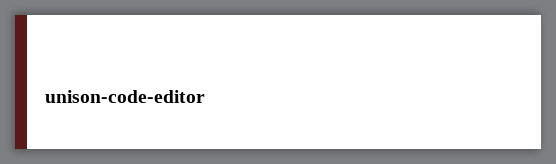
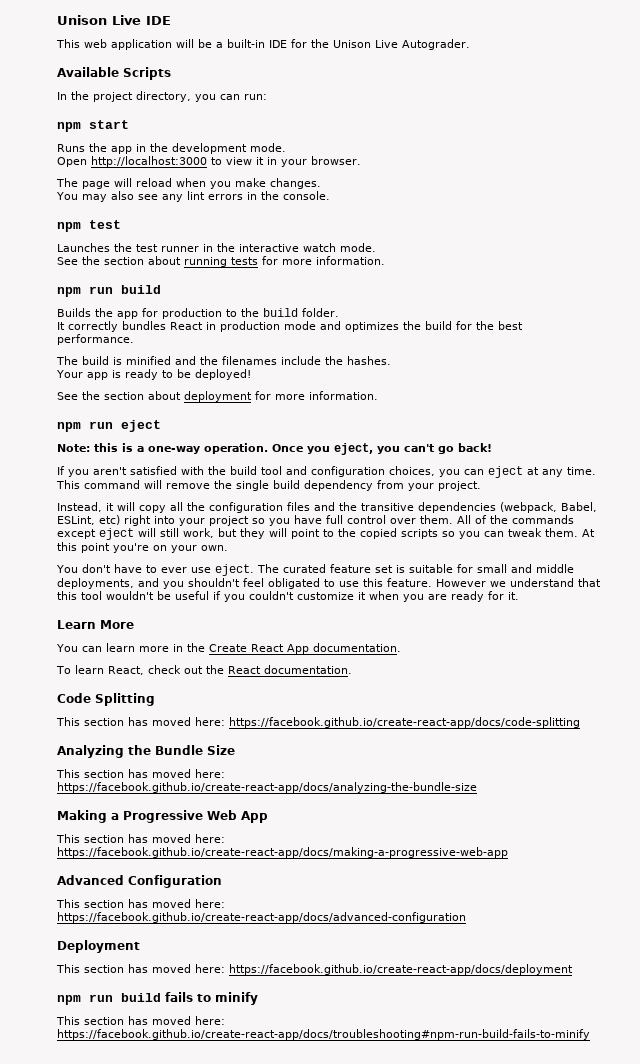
- unison-code-editor
+ Unison Live IDE
+ This web application will be a built-in IDE for the Unison Live Autograder.
+ Available Scripts
+ In the project directory, you can run:
+ npm start
+ Runs the app in the development mode.
+ Open http://localhost:3000 to view it in your browser.
+ The page will reload when you make changes.
+ You may also see any lint errors in the console.
+ npm test
+ Launches the test runner in the interactive watch mode.
+ See the section about running tests for more information.
+ npm run build
+ Builds the app for production to the build folder.
+ It correctly bundles React in production mode and optimizes the build for the best performance.
+ The build is minified and the filenames include the hashes.
+ Your app is ready to be deployed!
+ See the section about deployment for more information.
+ npm run eject
+ Note: this is a one-way operation. Once you eject, you can't go back!
+ If you aren't satisfied with the build tool and configuration choices, you can eject at any time. This command will remove the single build dependency from your project.
+ Instead, it will copy all the configuration files and the transitive dependencies (webpack, Babel, ESLint, etc) right into your project so you have full control over them. All of the commands except eject will still work, but they will point to the copied scripts so you can tweak them. At this point you're on your own.
+ You don't have to ever use eject. The curated feature set is suitable for small and middle deployments, and you shouldn't feel obligated to use this feature. However we understand that this tool wouldn't be useful if you couldn't customize it when you are ready for it.
+ Learn More
+ You can learn more in the Create React App documentation.
+ To learn React, check out the React documentation.
+ Code Splitting
+ This section has moved here: https://facebook.github.io/create-react-app/docs/code-splitting
+ Analyzing the Bundle Size
+ This section has moved here: https://facebook.github.io/create-react-app/docs/analyzing-the-bundle-size
+ Making a Progressive Web App
+ This section has moved here: https://facebook.github.io/create-react-app/docs/making-a-progressive-web-app
+ Advanced Configuration
+ This section has moved here: https://facebook.github.io/create-react-app/docs/advanced-configuration
+ Deployment
+ This section has moved here: https://facebook.github.io/create-react-app/docs/deployment
+ npm run build fails to minify
+ This section has moved here: https://facebook.github.io/create-react-app/docs/troubleshooting#npm-run-build-fails-to-minify

